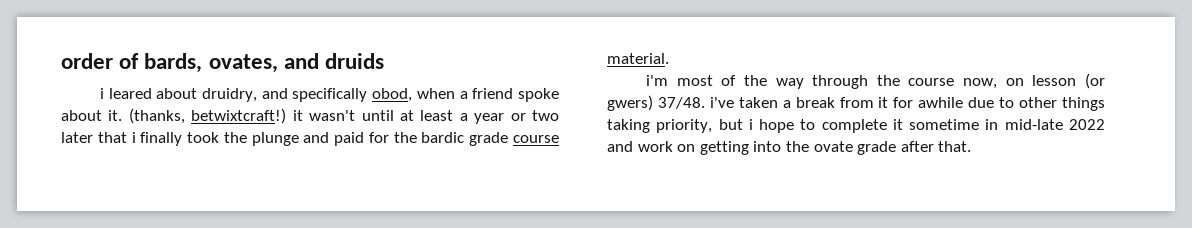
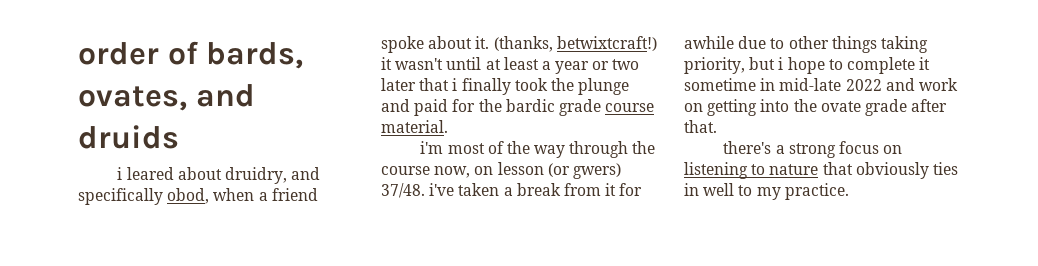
+ there's a strong focus on listening to nature that obviously ties in well to my practice.

